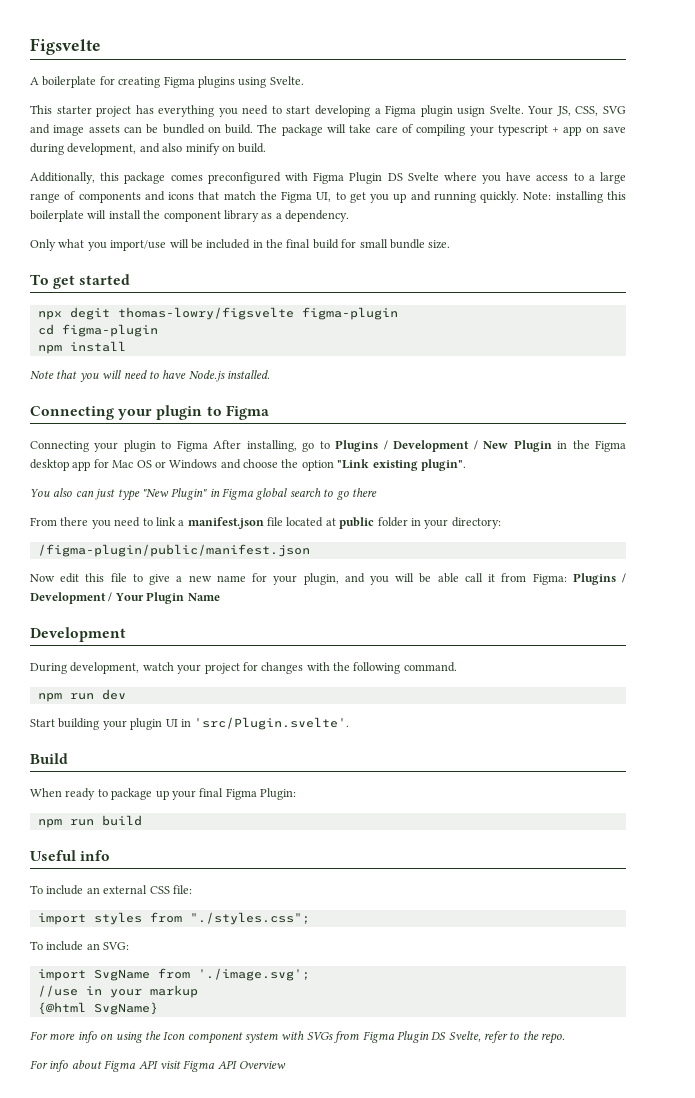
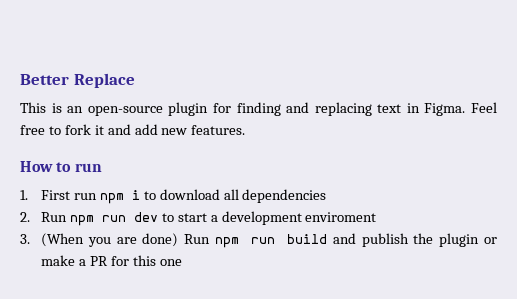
- Figsvelte
- A boilerplate for creating Figma plugins using Svelte.
- This starter project has everything you need to start developing a Figma plugin usign Svelte. Your JS, CSS, SVG and image assets can be bundled on build. The package will take care of compiling your typescript + app on save during development, and also minify on build.
- Additionally, this package comes preconfigured with Figma Plugin DS Svelte where you have access to a large range of components and icons that match the Figma UI, to get you up and running quickly. Note: installing this boilerplate will install the component library as a dependency.
- Only what you import/use will be included in the final build for small bundle size.
- To get started
- npx degit thomas-lowry/figsvelte figma-plugin
- cd figma-plugin
- npm install
- Note that you will need to have Node.js installed.
- Connecting your plugin to Figma
- Connecting your plugin to Figma After installing, go to Plugins / Development / New Plugin in the Figma desktop app for Mac OS or Windows and choose the option "Link existing plugin".
- You also can just type "New Plugin" in Figma global search to go there
- From there you need to link a manifest.json file located at public folder in your directory:
- /figma-plugin/public/manifest.json
- Now edit this file to give a new name for your plugin, and you will be able call it from Figma: Plugins / Development / Your Plugin Name
- Development
- During development, watch your project for changes with the following command.
- npm run dev
- Start building your plugin UI in 'src/Plugin.svelte'.
- Build
- When ready to package up your final Figma Plugin:
- npm run build
- Useful info
- To include an external CSS file:
- import styles from "./styles.css";
- To include an SVG:
- import SvgName from './image.svg';
- //use in your markup
- {@html SvgName}
- For more info on using the Icon component system with SVGs from Figma Plugin DS Svelte, refer to the repo.
- For info about Figma API visit Figma API Overview
+ Better Replace
+ This is an open-source plugin for finding and replacing text in Figma. Feel free to fork it and add new features.
+ How to run
+ 1. First run npm i to download all dependencies
+ 2. Run npm run dev to start a development enviroment
+ 3. (When you are done) Run npm run build and publish the plugin or make a PR for this one

